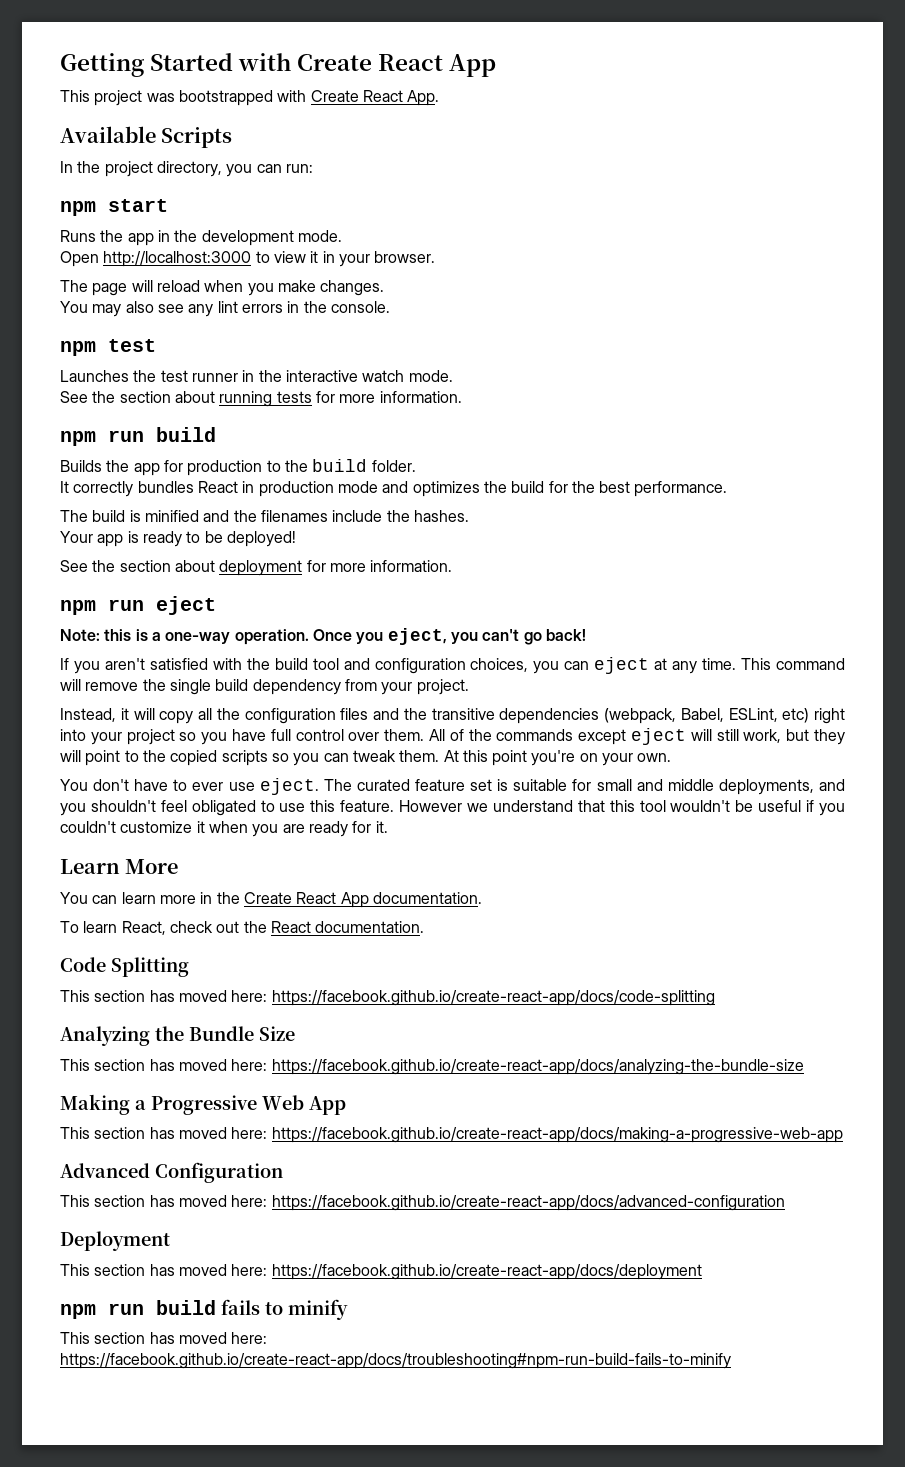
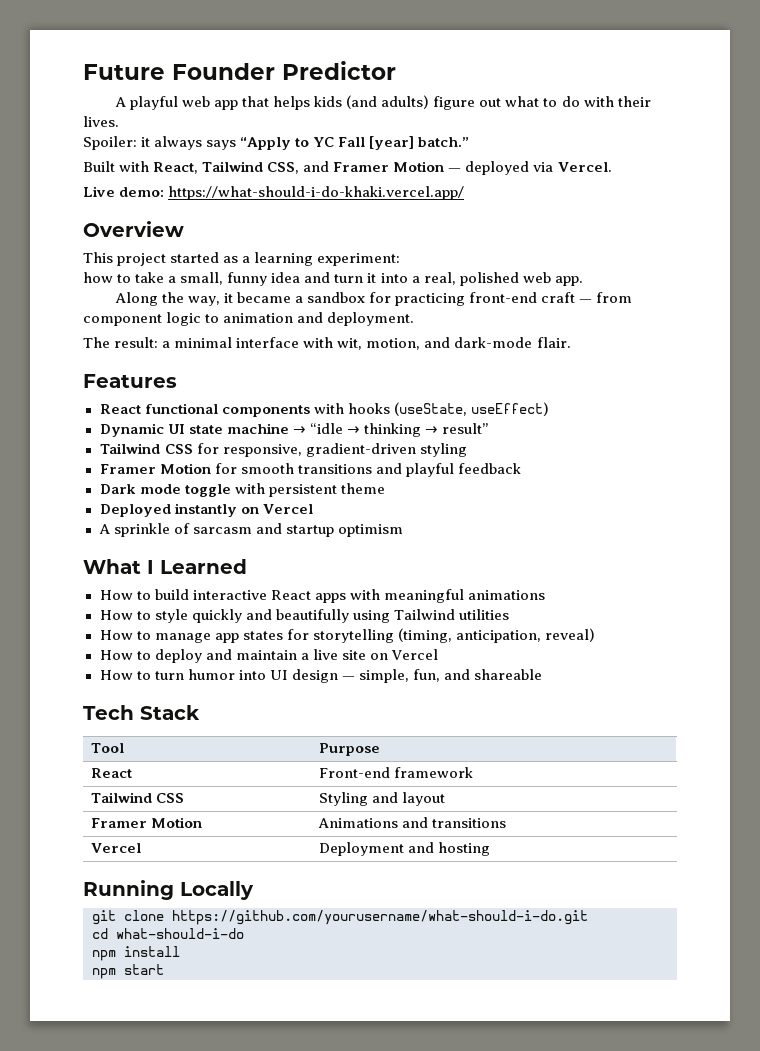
- Getting Started with Create React App
- This project was bootstrapped with Create React App.
- Available Scripts
- In the project directory, you can run:
+ Future Founder Predictor
+ A playful web app that helps kids (and adults) figure out what to do with their lives.
+ Spoiler: it always says “Apply to YC Fall [year] batch.”
+ Built with React, Tailwind CSS, and Framer Motion — deployed via Vercel.
+ Live demo: https://what-should-i-do-khaki.vercel.app/
+ Overview
+ This project started as a learning experiment:
+ how to take a small, funny idea and turn it into a real, polished web app.
+ Along the way, it became a sandbox for practicing front-end craft — from component logic to animation and deployment.
+ The result: a minimal interface with wit, motion, and dark-mode flair.
+ Features
+ React functional components with hooks (useState, useEffect)
+ Dynamic UI state machine → “idle → thinking → result”
+ Tailwind CSS for responsive, gradient-driven styling
+ Framer Motion for smooth transitions and playful feedback
+ Dark mode toggle with persistent theme
+ Deployed instantly on Vercel
+ A sprinkle of sarcasm and startup optimism
+ What I Learned
+ How to build interactive React apps with meaningful animations
+ How to style quickly and beautifully using Tailwind utilities
+ How to manage app states for storytelling (timing, anticipation, reveal)
+ How to deploy and maintain a live site on Vercel
+ How to turn humor into UI design — simple, fun, and shareable
+ Tech Stack
+ Tool | Purpose
+ React | Front-end framework
+ Tailwind CSS | Styling and layout
+ Framer Motion | Animations and transitions
+ Vercel | Deployment and hosting
+ Running Locally
+ git clone https://github.com/yourusername/what-should-i-do.git
+ cd what-should-i-do
+ npm install
  npm start
- Runs the app in the development mode.
- Open http://localhost:3000 to view it in your browser.
- The page will reload when you make changes.
- You may also see any lint errors in the console.
- npm test
- Launches the test runner in the interactive watch mode.
- See the section about running tests for more information.
- npm run build
- Builds the app for production to the build folder.
- It correctly bundles React in production mode and optimizes the build for the best performance.
- The build is minified and the filenames include the hashes.
- Your app is ready to be deployed!
- See the section about deployment for more information.
- npm run eject
- Note: this is a one-way operation. Once you eject, you can't go back!
- If you aren't satisfied with the build tool and configuration choices, you can eject at any time. This command will remove the single build dependency from your project.
- Instead, it will copy all the configuration files and the transitive dependencies (webpack, Babel, ESLint, etc) right into your project so you have full control over them. All of the commands except eject will still work, but they will point to the copied scripts so you can tweak them. At this point you're on your own.
- You don't have to ever use eject. The curated feature set is suitable for small and middle deployments, and you shouldn't feel obligated to use this feature. However we understand that this tool wouldn't be useful if you couldn't customize it when you are ready for it.
- Learn More
- You can learn more in the Create React App documentation.
- To learn React, check out the React documentation.
- Code Splitting
- This section has moved here: https://facebook.github.io/create-react-app/docs/code-splitting
- Analyzing the Bundle Size
- This section has moved here: https://facebook.github.io/create-react-app/docs/analyzing-the-bundle-size
- Making a Progressive Web App
- This section has moved here: https://facebook.github.io/create-react-app/docs/making-a-progressive-web-app
- Advanced Configuration
- This section has moved here: https://facebook.github.io/create-react-app/docs/advanced-configuration
- Deployment
- This section has moved here: https://facebook.github.io/create-react-app/docs/deployment
- npm run build fails to minify
- This section has moved here: https://facebook.github.io/create-react-app/docs/troubleshooting#npm-run-build-fails-to-minify

